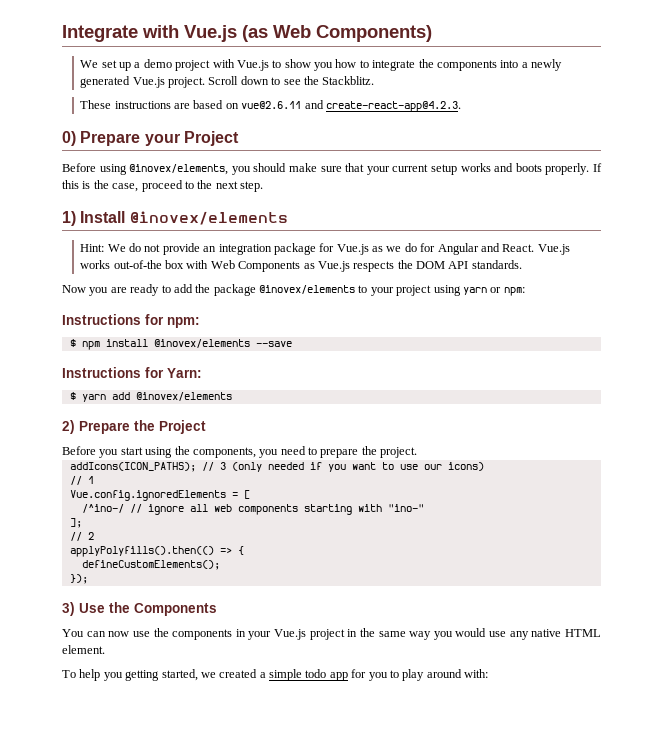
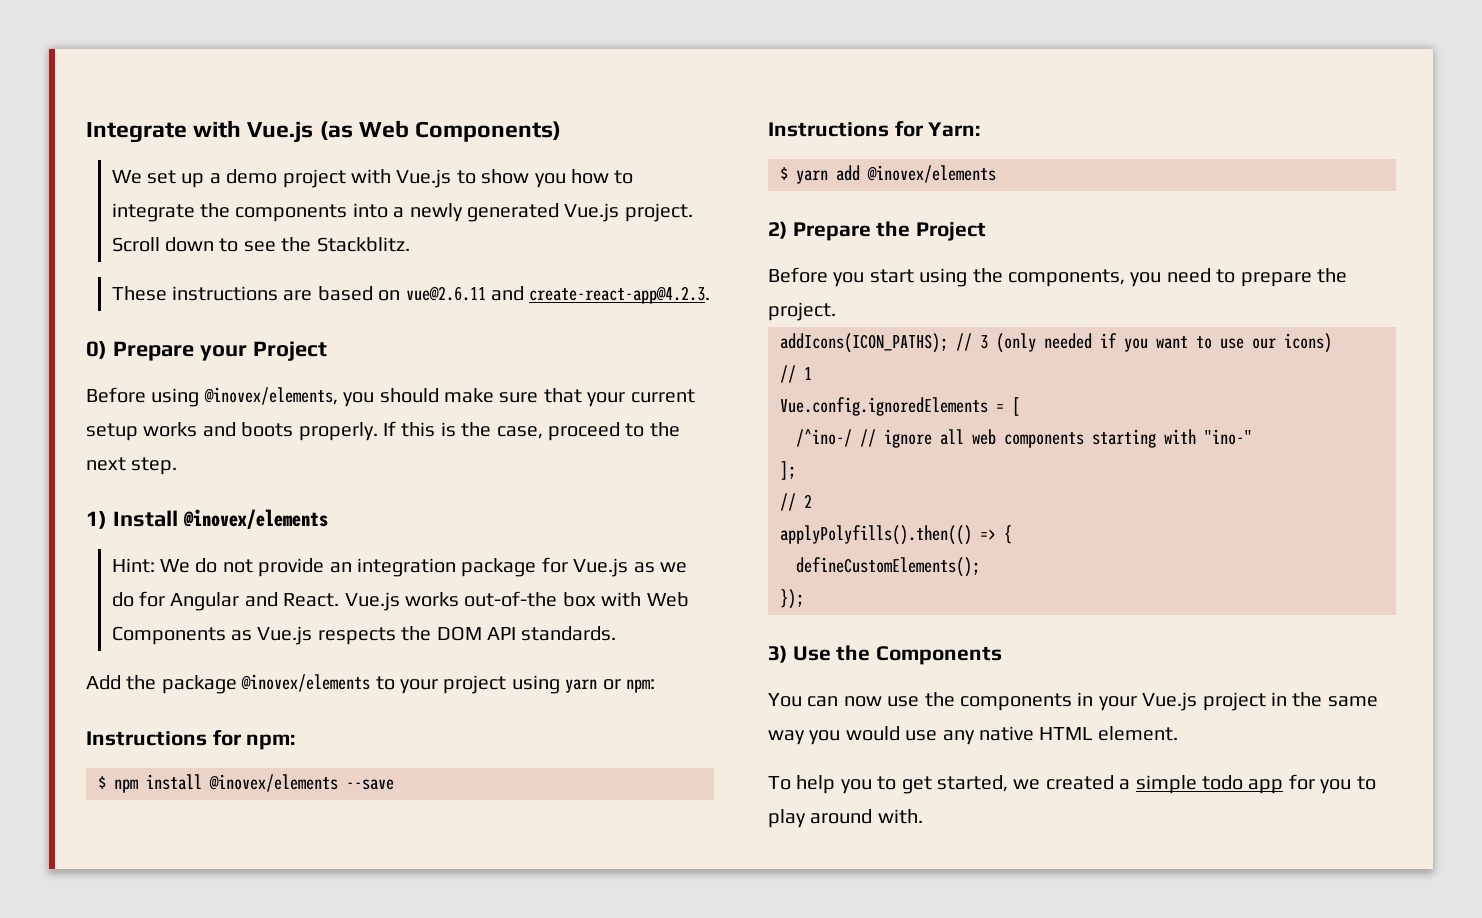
- Now you are ready to add the package @inovex/elements to your project using yarn or npm:
+ Add the package @inovex/elements to your project using yarn or npm:
- To help you getting started, we created a simple todo app for you to play around with:
+ To help you to get started, we created a simple todo app for you to play around with.

